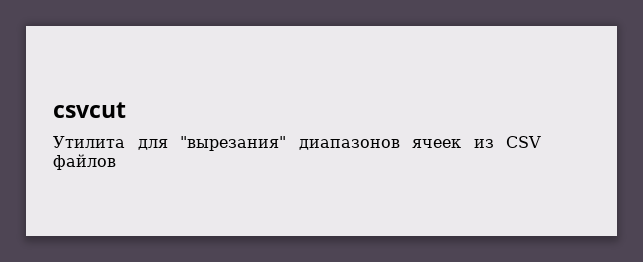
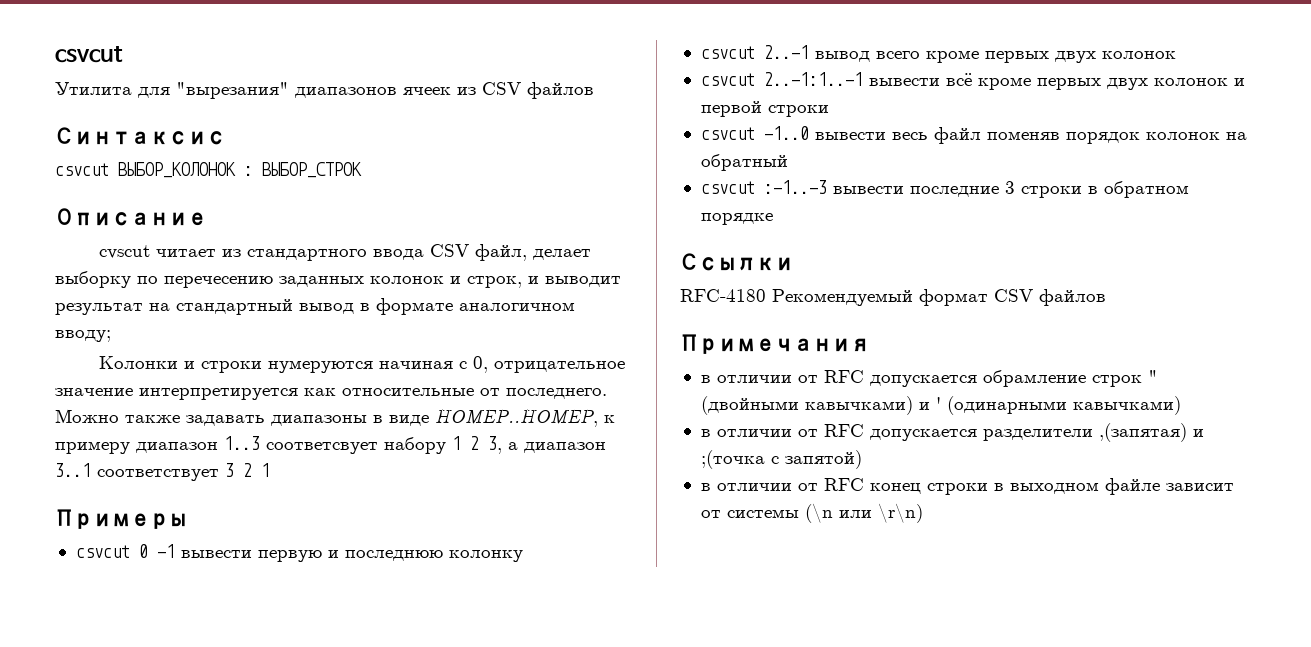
+ Синтаксис
+ csvcut ВЫБОР_КОЛОНОК : ВЫБОР_СТРОК
+ Описание
+ cvscut читает из стандартного ввода CSV файл, делает выборку по перечесению заданных колонок и строк, и выводит результат на стандартный вывод в формате аналогичном вводу;
+ Колонки и строки нумеруются начиная с 0, отрицательное значение интерпретируется как относительные от последнего. Можно также задавать диапазоны в виде НОМЕР..НОМЕР, к примеру диапазон 1..3 соответсвует набору 1 2 3, а диапазон 3..1 соответствует 3 2 1
+ Примеры
+ csvcut 0 -1 вывести первую и последнюю колонку
+ csvcut 2..-1 вывод всего кроме первых двух колонок
+ csvcut 2..-1:1..-1 вывести всё кроме первых двух колонок и первой строки
+ csvcut -1..0 вывести весь файл поменяв порядок колонок на обратный
+ csvcut :-1..-3 вывести последние 3 строки в обратном порядке
+ Ссылки
+ RFC-4180 Рекомендуемый формат CSV файлов
+ Примечания
+ в отличии от RFC допускается обрамление строк " (двойными кавычками) и ' (одинарными кавычками)
+ в отличии от RFC допускается разделители ,(запятая) и ;(точка с запятой)
+ в отличии от RFC конец строки в выходном файле зависит от системы (\n или \r\n)

